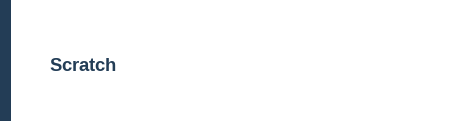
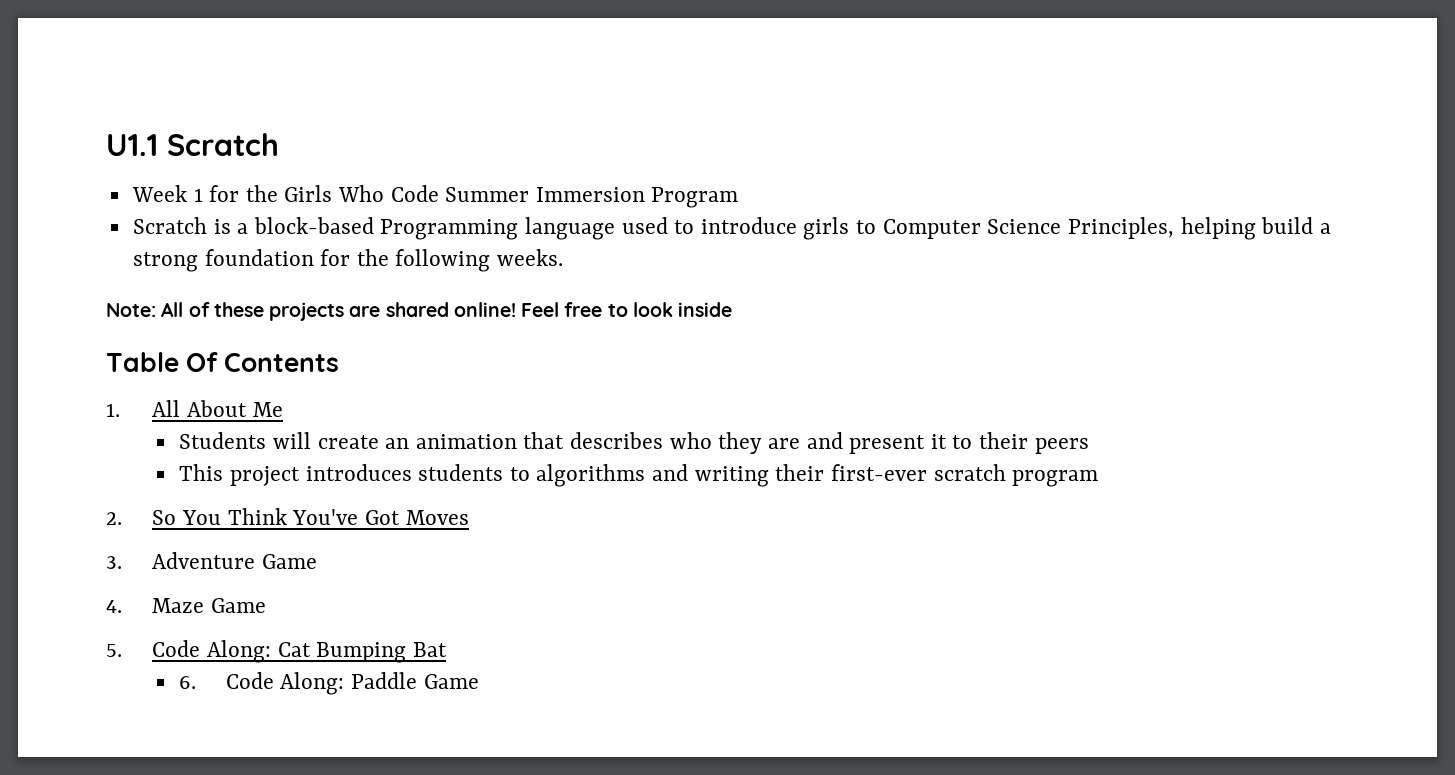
- Scratch
+ U1.1 Scratch
+ Week 1 for the Girls Who Code Summer Immersion Program
+ Scratch is a block-based Programming language used to introduce girls to Computer Science Principles, helping build a strong foundation for the following weeks.
+ Note: All of these projects are shared online! Feel free to look inside
+ Table Of Contents
+ 1. All About Me
+ Students will create an animation that describes who they are and present it to their peers
+ This project introduces students to algorithms and writing their first-ever scratch program
+ 2. So You Think You've Got Moves
+ 3. Adventure Game
+ 4. Maze Game
+ 5. Code Along: Cat Bumping Bat
+ 6. Code Along: Paddle Game

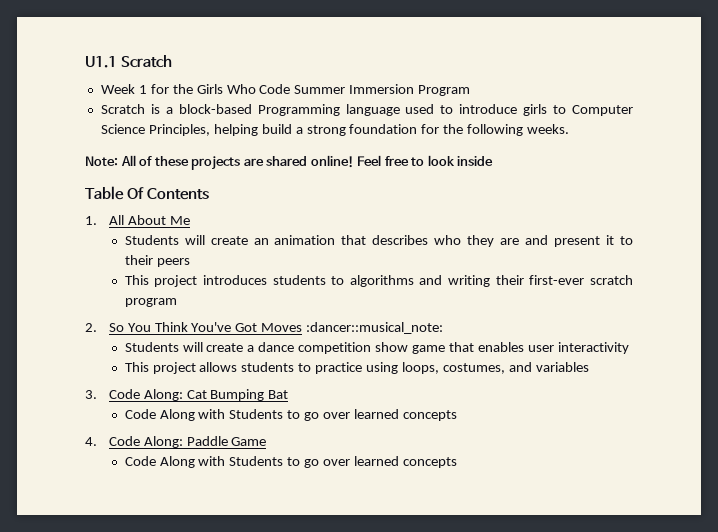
- 2. So You Think You've Got Moves
- 3. Adventure Game
- 4. Maze Game
- 5. Code Along: Cat Bumping Bat
- 6. Code Along: Paddle Game
+ 2. So You Think You've Got Moves :dancer::musical_note:
+ Students will create a dance competition show game that enables user interactivity
+ This project allows students to practice using loops, costumes, and variables
+ 3. Code Along: Cat Bumping Bat
+ Code Along with Students to go over learned concepts
+ 4. Code Along: Paddle Game
+ Code Along with Students to go over learned concepts

